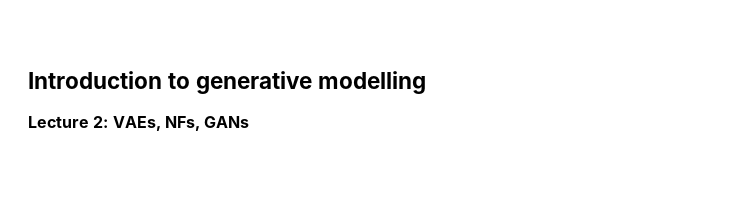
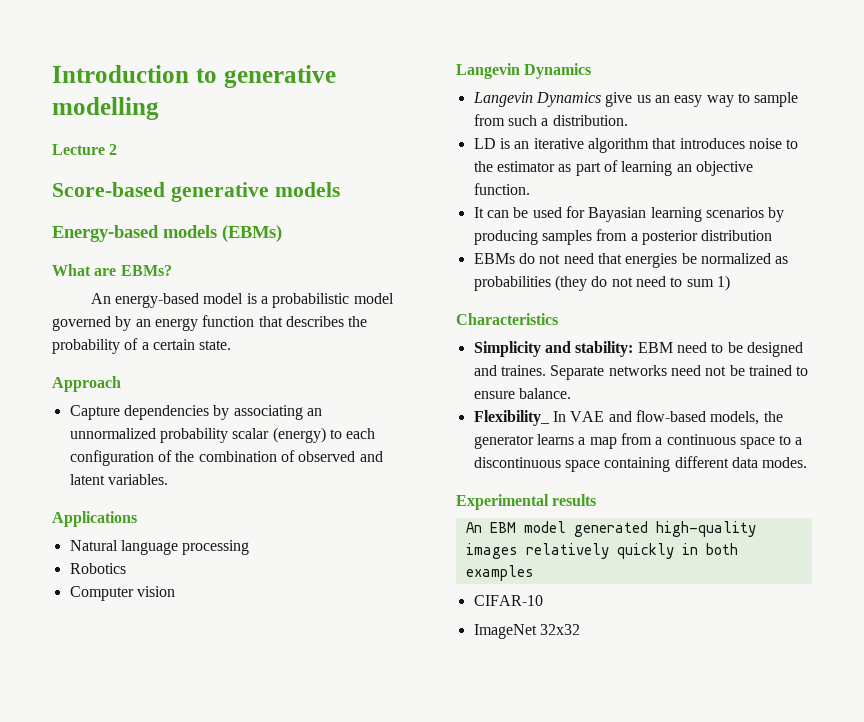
- Lecture 2: VAEs, NFs, GANs
+ Lecture 2
+ Score-based generative models
+ Energy-based models (EBMs)
+ What are EBMs?
+ An energy-based model is a probabilistic model governed by an energy function that describes the probability of a certain state.
+ Approach
+ Capture dependencies by associating an unnormalized probability scalar (energy) to each configuration of the combination of observed and latent variables.
+ Applications
+ Natural language processing
+ Robotics
+ Computer vision
+ Langevin Dynamics
+ Langevin Dynamics give us an easy way to sample from such a distribution.
+ LD is an iterative algorithm that introduces noise to the estimator as part of learning an objective function.
+ It can be used for Bayasian learning scenarios by producing samples from a posterior distribution
+ EBMs do not need that energies be normalized as probabilities (they do not need to sum 1)
+ Characteristics
+ Simplicity and stability: EBM need to be designed and traines. Separate networks need not be trained to ensure balance.
+ Flexibility_ In VAE and flow-based models, the generator learns a map from a continuous space to a discontinuous space containing different data modes.
+ Experimental results
+ An EBM model generated high-quality images relatively quickly in both examples
+ CIFAR-10
+ ImageNet 32x32

